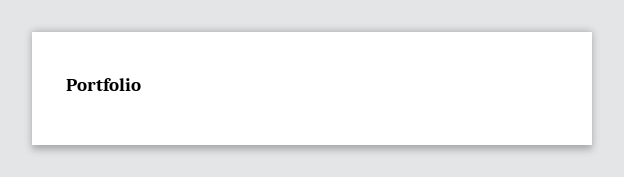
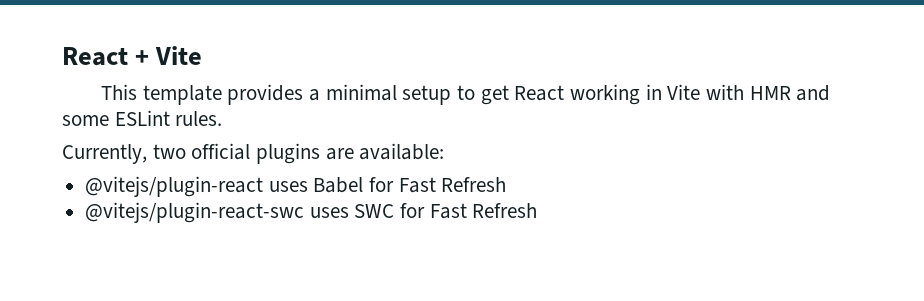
- Portfolio
+ React + Vite
+ This template provides a minimal setup to get React working in Vite with HMR and some ESLint rules.
+ Currently, two official plugins are available:
+ @vitejs/plugin-react uses Babel for Fast Refresh
+ @vitejs/plugin-react-swc uses SWC for Fast Refresh

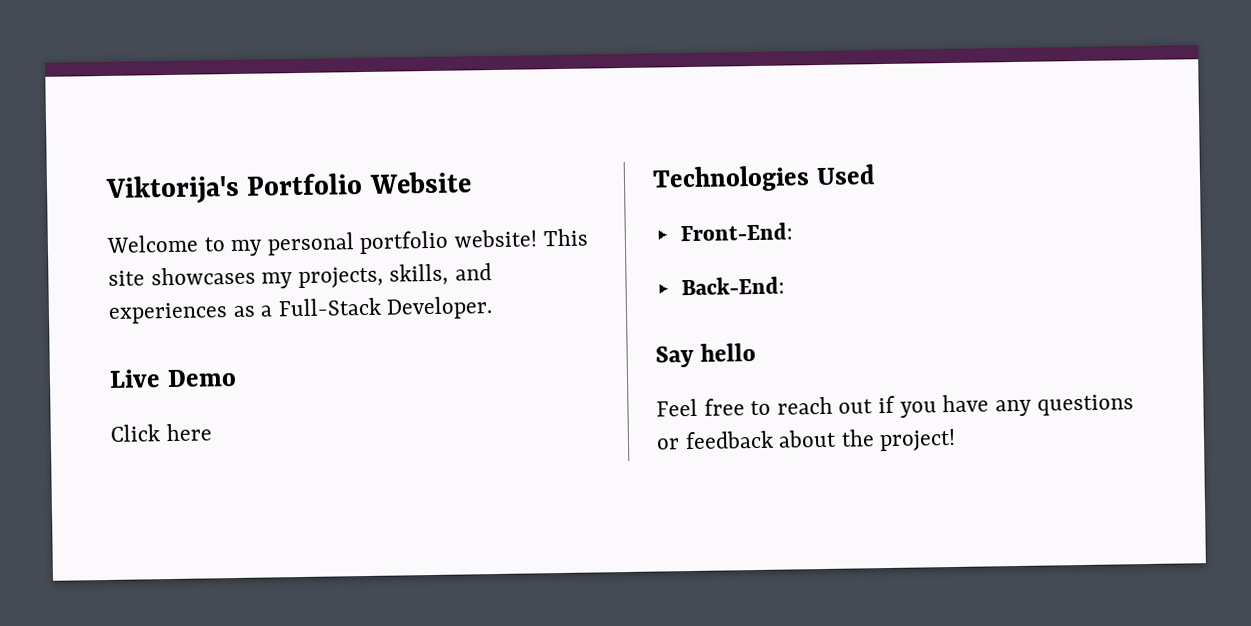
- React + Vite
- This template provides a minimal setup to get React working in Vite with HMR and some ESLint rules.
- Currently, two official plugins are available:
- @vitejs/plugin-react uses Babel for Fast Refresh
- @vitejs/plugin-react-swc uses SWC for Fast Refresh
+ Viktorija's Portfolio Website
+ Welcome to my personal portfolio website! This site showcases my projects, skills, and experiences as a Full-Stack Developer.
+ Live Demo
+ Click here
+ Technologies Used
+ Front-End:
+ Back-End:
+ Say hello
+ Feel free to reach out if you have any questions or feedback about the project!

